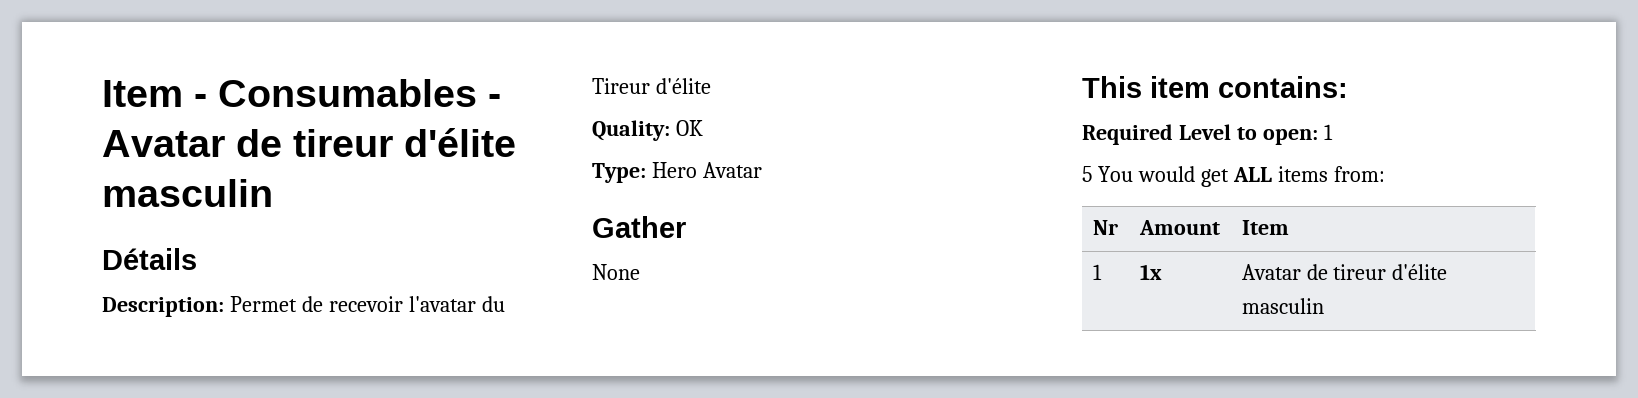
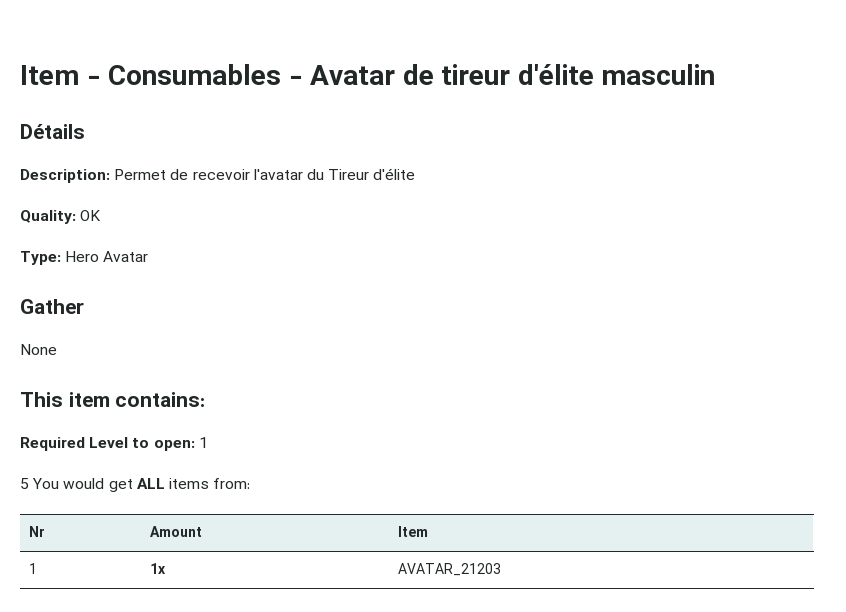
- 1 | 1x | Avatar de tireur d'élite masculin
+ 1 | 1x | AVATAR_21203

